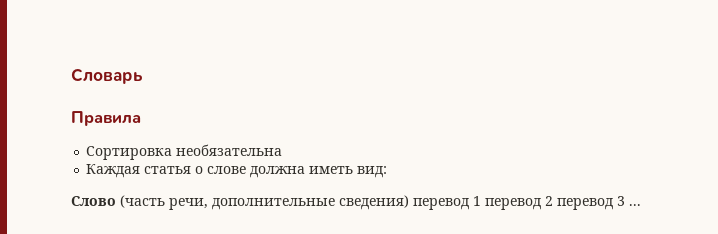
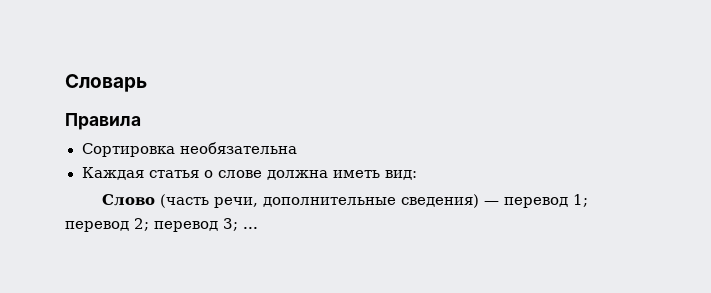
- Слово (часть речи, дополнительные сведения) перевод 1 перевод 2 перевод 3 ...
+ Слово (часть речи, дополнительные сведения) — перевод 1; перевод 2; перевод 3; ...

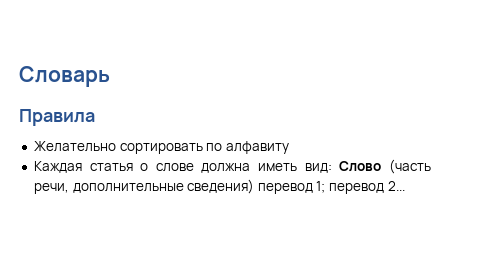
- Сортировка необязательна
+ Желательно сортировать по алфавиту
- Каждая статья о слове должна иметь вид:
- Слово (часть речи, дополнительные сведения) — перевод 1; перевод 2; перевод 3; ...
+ Каждая статья о слове должна иметь вид: Слово (часть речи, дополнительные сведения) перевод 1; перевод 2...

